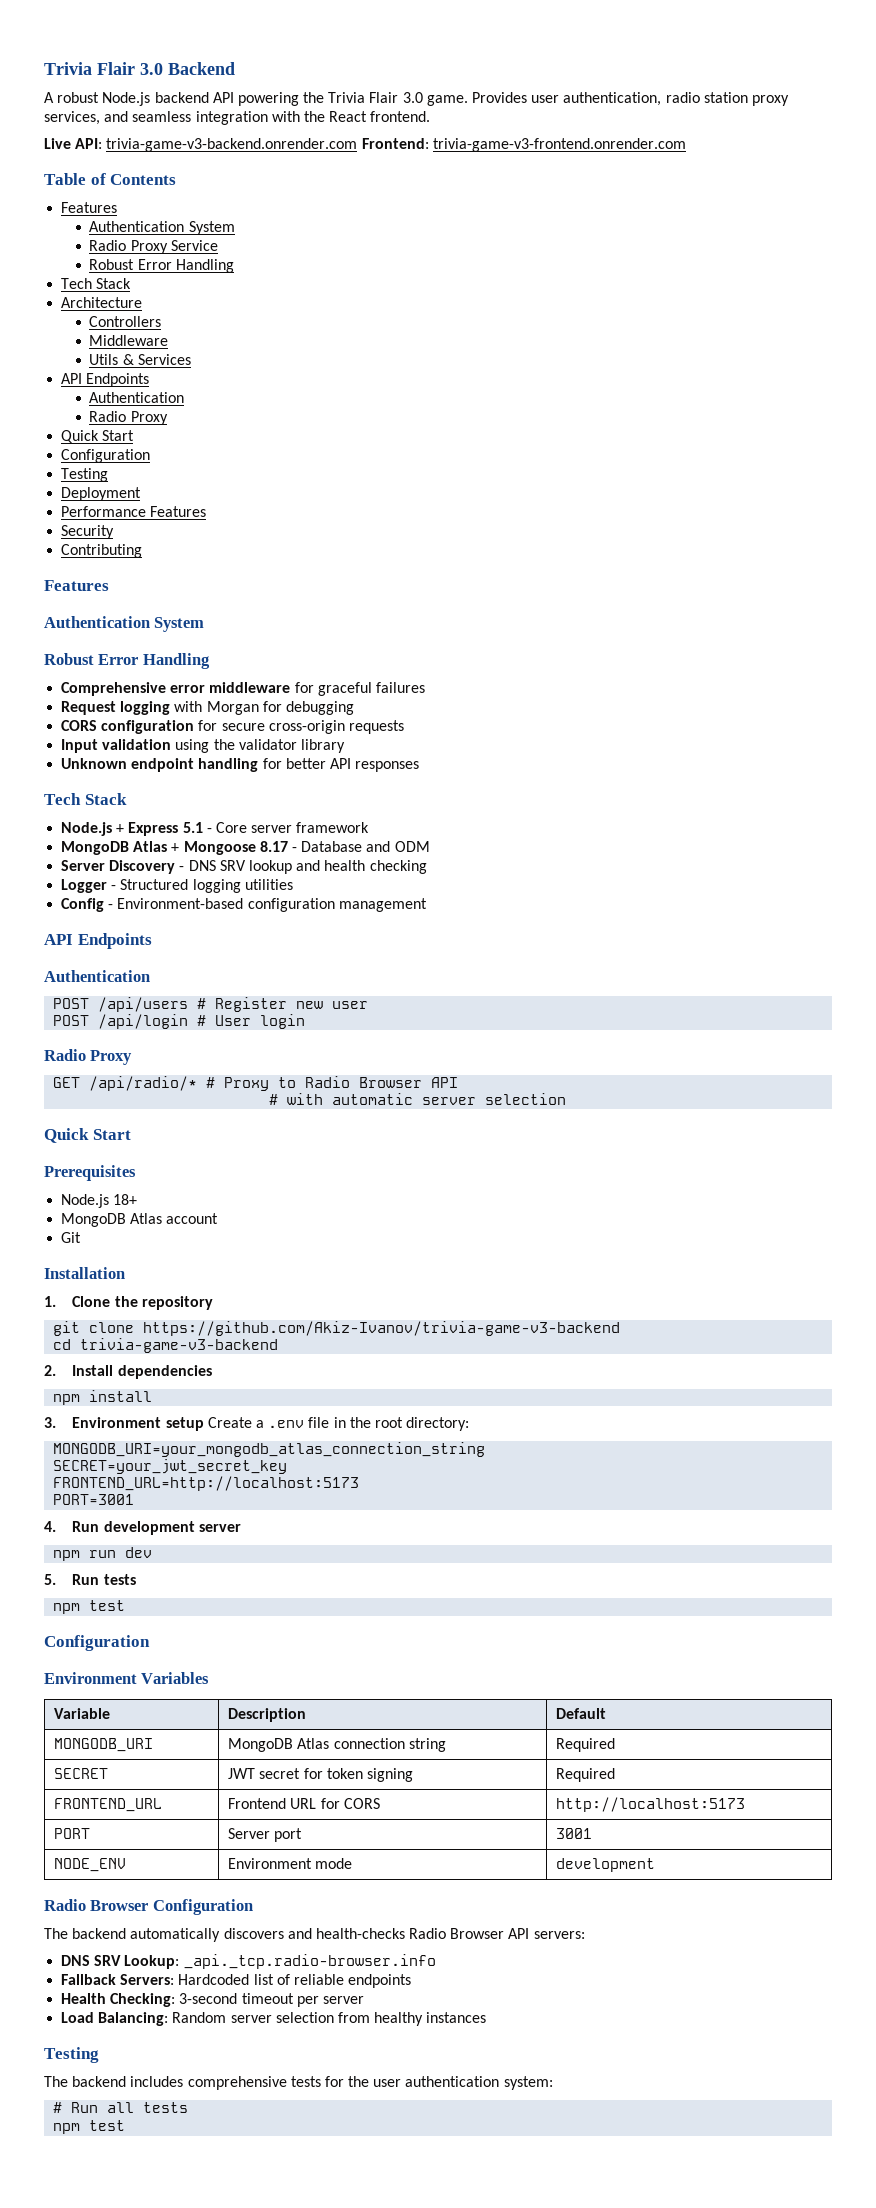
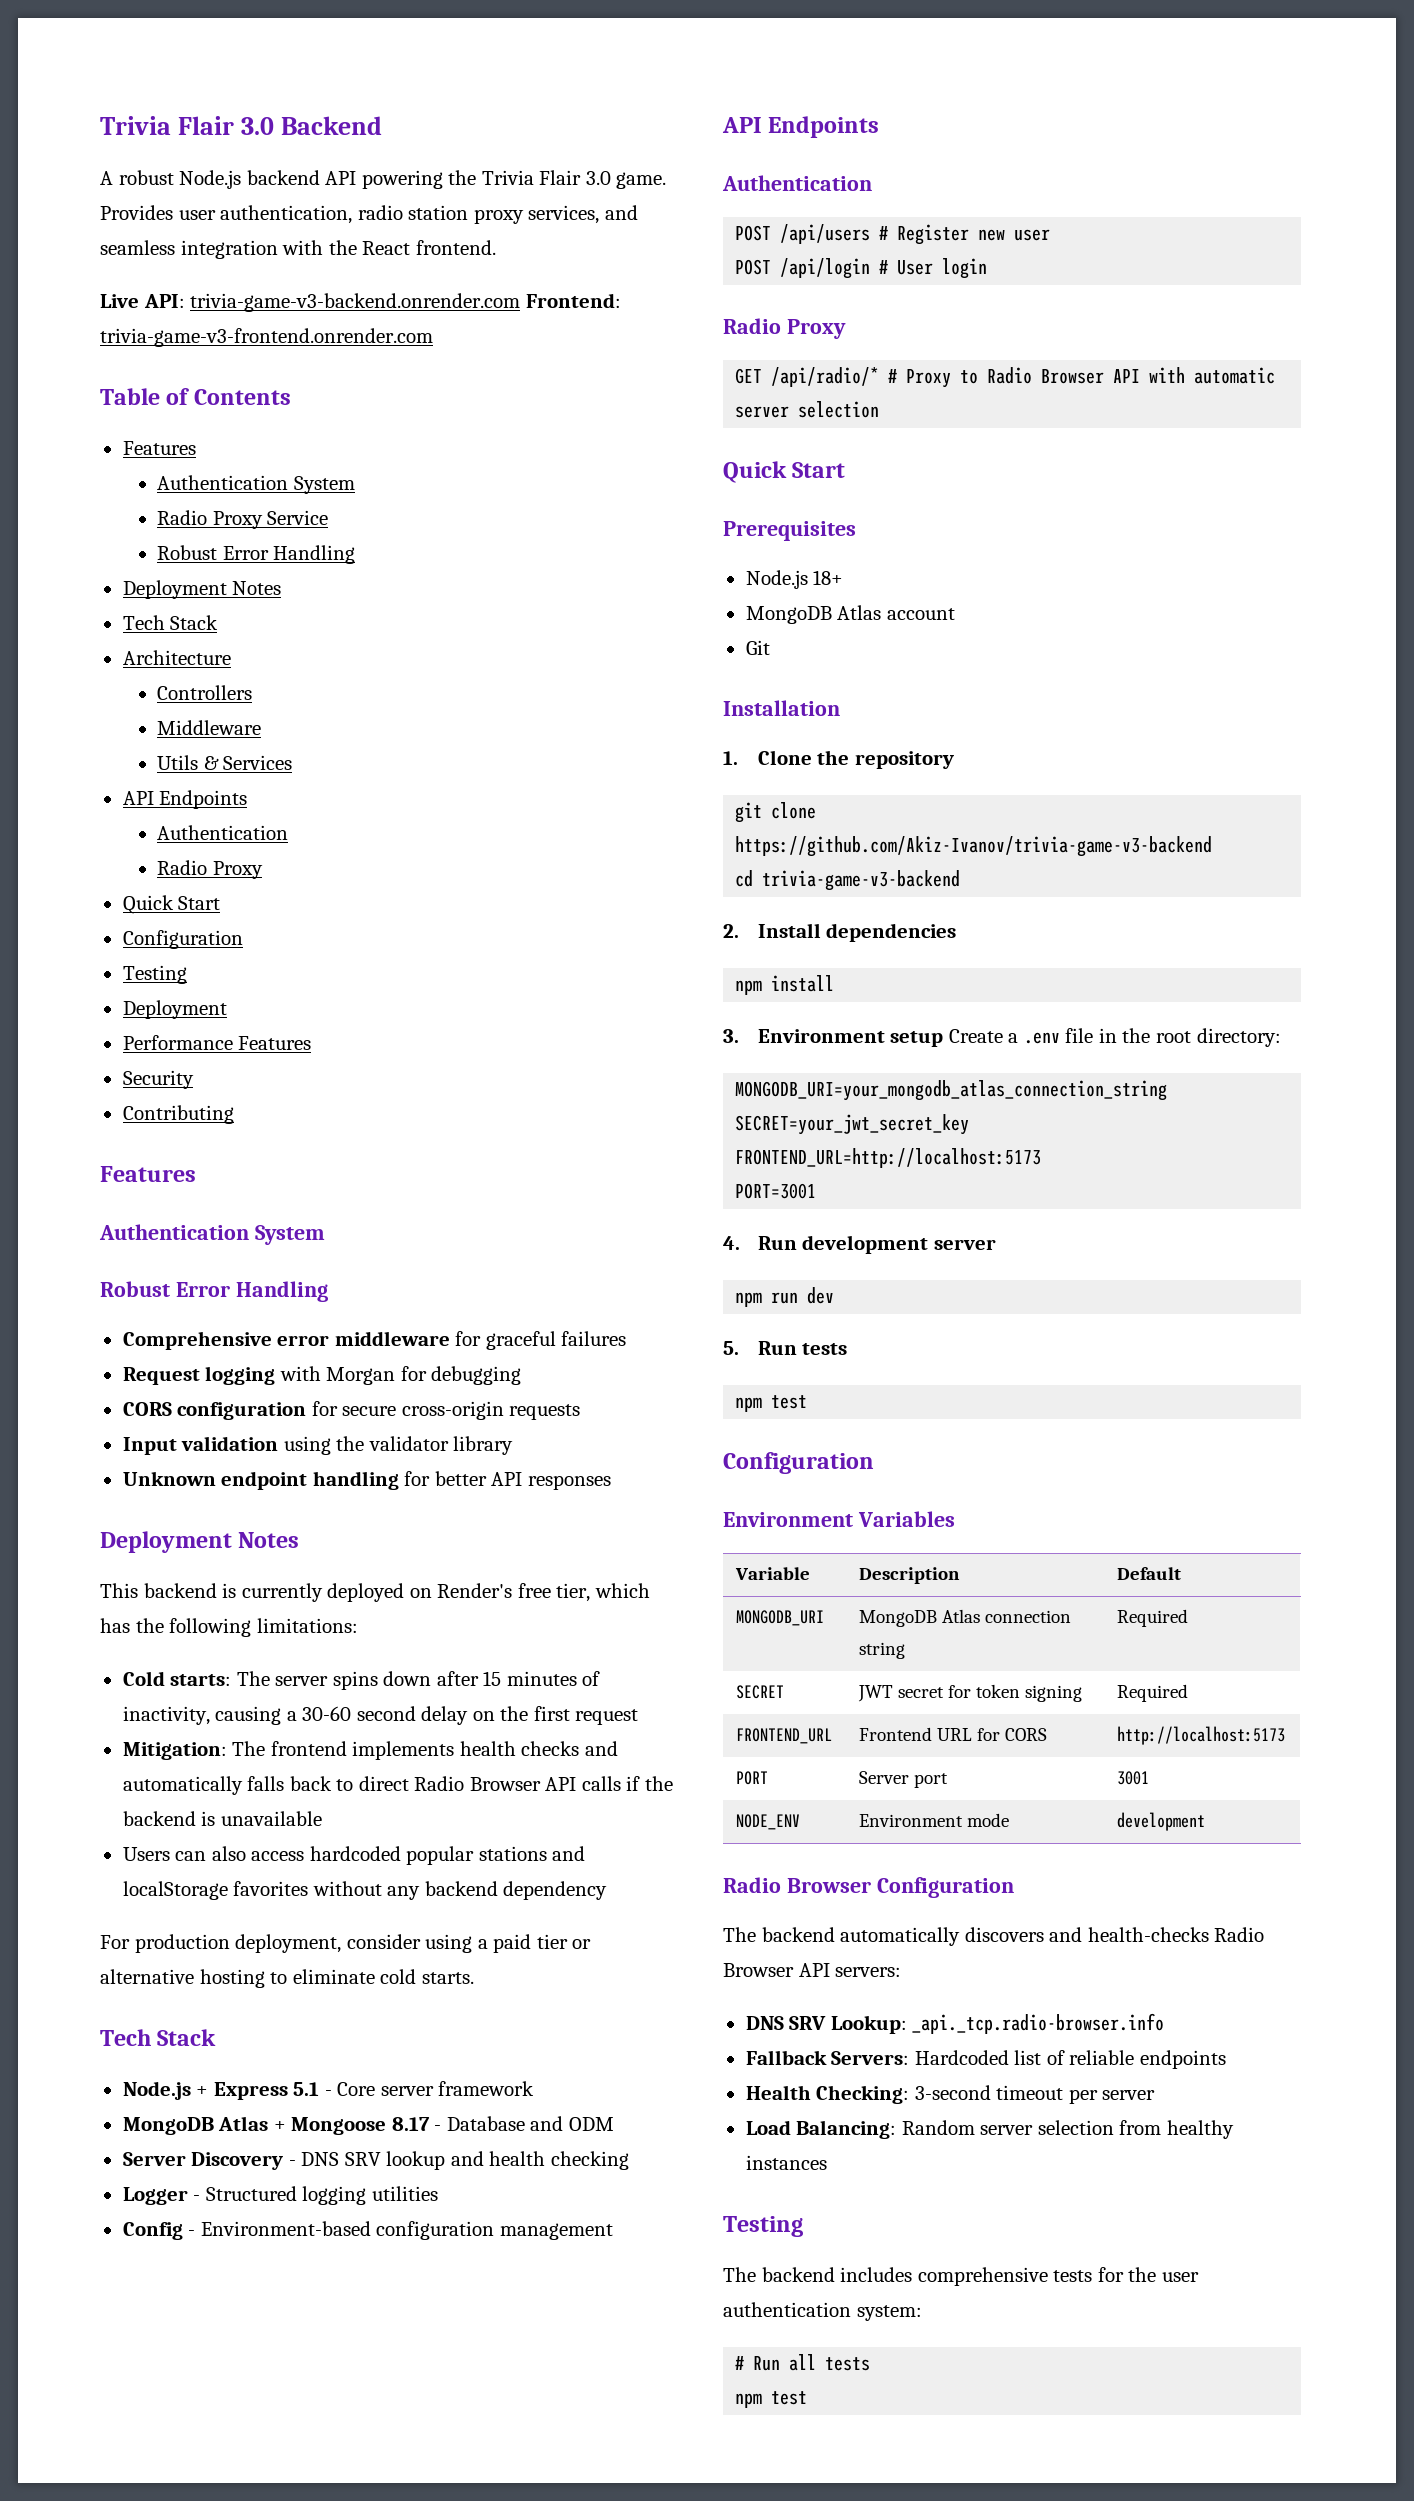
  Radio Proxy Service
  Robust Error Handling
+ Deployment Notes
  Unknown endpoint handling for better API responses
+ Deployment Notes
+ This backend is currently deployed on Render's free tier, which has the following limitations:
+ Cold starts: The server spins down after 15 minutes of inactivity, causing a 30-60 second delay on the first request
+ Mitigation: The frontend implements health checks and automatically falls back to direct Radio Browser API calls if the backend is unavailable
+ Users can also access hardcoded popular stations and localStorage favorites without any backend dependency
+ For production deployment, consider using a paid tier or alternative hosting to eliminate cold starts.
- GET /api/radio/* # Proxy to Radio Browser API
- # with automatic server selection
+ GET /api/radio/* # Proxy to Radio Browser API with automatic server selection

